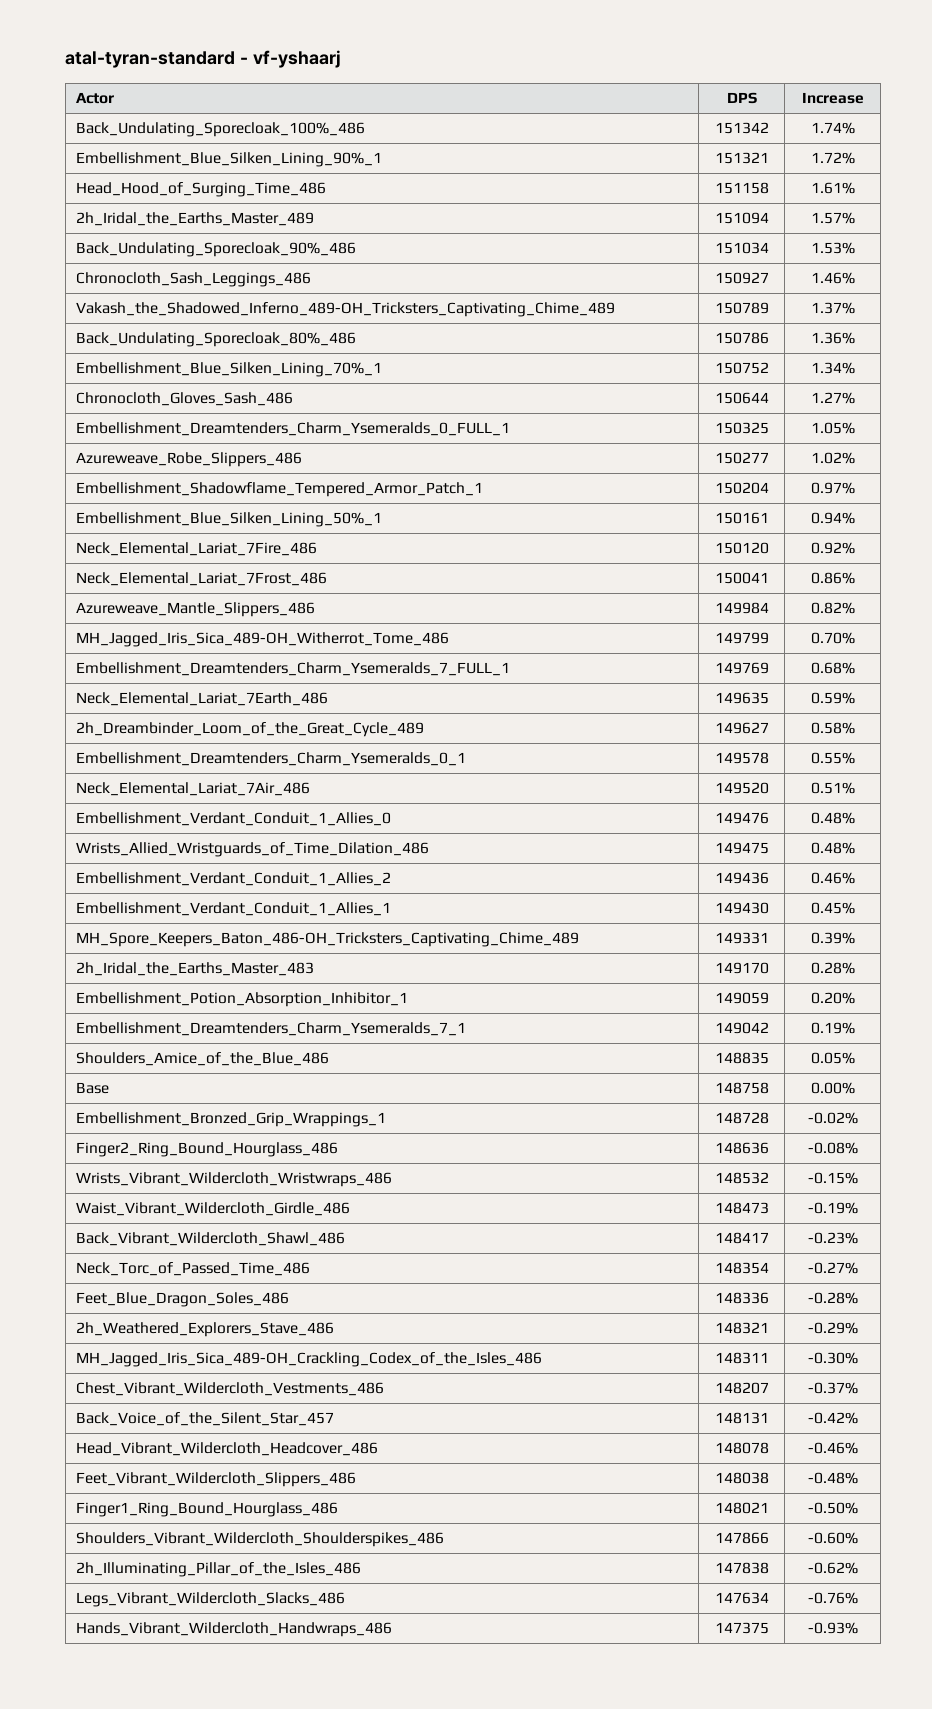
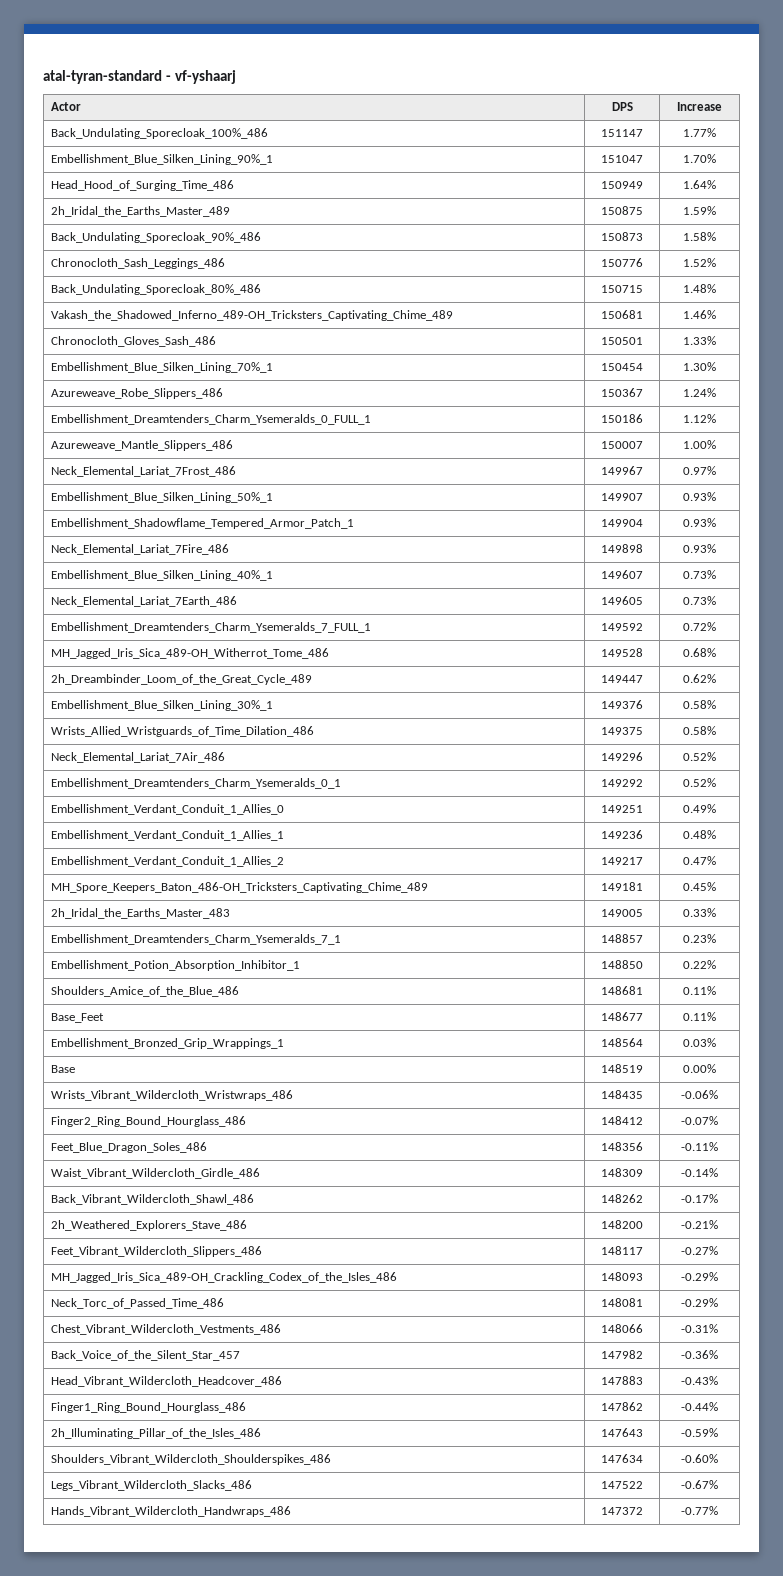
- Back_Undulating_Sporecloak_100%_486 | 151342 | 1.74%
+ Back_Undulating_Sporecloak_100%_486 | 151147 | 1.77%
- Embellishment_Blue_Silken_Lining_90%_1 | 151321 | 1.72%
+ Embellishment_Blue_Silken_Lining_90%_1 | 151047 | 1.70%
- Head_Hood_of_Surging_Time_486 | 151158 | 1.61%
+ Head_Hood_of_Surging_Time_486 | 150949 | 1.64%
- 2h_Iridal_the_Earths_Master_489 | 151094 | 1.57%
+ 2h_Iridal_the_Earths_Master_489 | 150875 | 1.59%
- Back_Undulating_Sporecloak_90%_486 | 151034 | 1.53%
+ Back_Undulating_Sporecloak_90%_486 | 150873 | 1.58%
- Chronocloth_Sash_Leggings_486 | 150927 | 1.46%
- Vakash_the_Shadowed_Inferno_489-OH_Tricksters_Captivating_Chime_489 | 150789 | 1.37%
- Back_Undulating_Sporecloak_80%_486 | 150786 | 1.36%
- Embellishment_Blue_Silken_Lining_70%_1 | 150752 | 1.34%
- Chronocloth_Gloves_Sash_486 | 150644 | 1.27%
- Embellishment_Dreamtenders_Charm_Ysemeralds_0_FULL_1 | 150325 | 1.05%
- Azureweave_Robe_Slippers_486 | 150277 | 1.02%
- Embellishment_Shadowflame_Tempered_Armor_Patch_1 | 150204 | 0.97%
- Embellishment_Blue_Silken_Lining_50%_1 | 150161 | 0.94%
- Neck_Elemental_Lariat_7Fire_486 | 150120 | 0.92%
- Neck_Elemental_Lariat_7Frost_486 | 150041 | 0.86%
- Azureweave_Mantle_Slippers_486 | 149984 | 0.82%
- MH_Jagged_Iris_Sica_489-OH_Witherrot_Tome_486 | 149799 | 0.70%
- Embellishment_Dreamtenders_Charm_Ysemeralds_7_FULL_1 | 149769 | 0.68%
- Neck_Elemental_Lariat_7Earth_486 | 149635 | 0.59%
- 2h_Dreambinder_Loom_of_the_Great_Cycle_489 | 149627 | 0.58%
- Embellishment_Dreamtenders_Charm_Ysemeralds_0_1 | 149578 | 0.55%
- Neck_Elemental_Lariat_7Air_486 | 149520 | 0.51%
- Embellishment_Verdant_Conduit_1_Allies_0 | 149476 | 0.48%
- Wrists_Allied_Wristguards_of_Time_Dilation_486 | 149475 | 0.48%
- Embellishment_Verdant_Conduit_1_Allies_2 | 149436 | 0.46%
- Embellishment_Verdant_Conduit_1_Allies_1 | 149430 | 0.45%
- MH_Spore_Keepers_Baton_486-OH_Tricksters_Captivating_Chime_489 | 149331 | 0.39%
- 2h_Iridal_the_Earths_Master_483 | 149170 | 0.28%
- Embellishment_Potion_Absorption_Inhibitor_1 | 149059 | 0.20%
- Embellishment_Dreamtenders_Charm_Ysemeralds_7_1 | 149042 | 0.19%
- Shoulders_Amice_of_the_Blue_486 | 148835 | 0.05%
+ Chronocloth_Sash_Leggings_486 | 150776 | 1.52%
+ Back_Undulating_Sporecloak_80%_486 | 150715 | 1.48%
+ Vakash_the_Shadowed_Inferno_489-OH_Tricksters_Captivating_Chime_489 | 150681 | 1.46%
+ Chronocloth_Gloves_Sash_486 | 150501 | 1.33%
+ Embellishment_Blue_Silken_Lining_70%_1 | 150454 | 1.30%
+ Azureweave_Robe_Slippers_486 | 150367 | 1.24%
+ Embellishment_Dreamtenders_Charm_Ysemeralds_0_FULL_1 | 150186 | 1.12%
+ Azureweave_Mantle_Slippers_486 | 150007 | 1.00%
+ Neck_Elemental_Lariat_7Frost_486 | 149967 | 0.97%
+ Embellishment_Blue_Silken_Lining_50%_1 | 149907 | 0.93%
+ Embellishment_Shadowflame_Tempered_Armor_Patch_1 | 149904 | 0.93%
+ Neck_Elemental_Lariat_7Fire_486 | 149898 | 0.93%
+ Embellishment_Blue_Silken_Lining_40%_1 | 149607 | 0.73%
+ Neck_Elemental_Lariat_7Earth_486 | 149605 | 0.73%
+ Embellishment_Dreamtenders_Charm_Ysemeralds_7_FULL_1 | 149592 | 0.72%
+ MH_Jagged_Iris_Sica_489-OH_Witherrot_Tome_486 | 149528 | 0.68%
+ 2h_Dreambinder_Loom_of_the_Great_Cycle_489 | 149447 | 0.62%
+ Embellishment_Blue_Silken_Lining_30%_1 | 149376 | 0.58%
+ Wrists_Allied_Wristguards_of_Time_Dilation_486 | 149375 | 0.58%
+ Neck_Elemental_Lariat_7Air_486 | 149296 | 0.52%
+ Embellishment_Dreamtenders_Charm_Ysemeralds_0_1 | 149292 | 0.52%
+ Embellishment_Verdant_Conduit_1_Allies_0 | 149251 | 0.49%
+ Embellishment_Verdant_Conduit_1_Allies_1 | 149236 | 0.48%
+ Embellishment_Verdant_Conduit_1_Allies_2 | 149217 | 0.47%
+ MH_Spore_Keepers_Baton_486-OH_Tricksters_Captivating_Chime_489 | 149181 | 0.45%
+ 2h_Iridal_the_Earths_Master_483 | 149005 | 0.33%
+ Embellishment_Dreamtenders_Charm_Ysemeralds_7_1 | 148857 | 0.23%
+ Embellishment_Potion_Absorption_Inhibitor_1 | 148850 | 0.22%
+ Shoulders_Amice_of_the_Blue_486 | 148681 | 0.11%
+ Base_Feet | 148677 | 0.11%
+ Embellishment_Bronzed_Grip_Wrappings_1 | 148564 | 0.03%
- Base | 148758 | 0.00%
+ Base | 148519 | 0.00%
- Embellishment_Bronzed_Grip_Wrappings_1 | 148728 | -0.02%
- Finger2_Ring_Bound_Hourglass_486 | 148636 | -0.08%
- Wrists_Vibrant_Wildercloth_Wristwraps_486 | 148532 | -0.15%
+ Wrists_Vibrant_Wildercloth_Wristwraps_486 | 148435 | -0.06%
+ Finger2_Ring_Bound_Hourglass_486 | 148412 | -0.07%
+ Feet_Blue_Dragon_Soles_486 | 148356 | -0.11%
- Waist_Vibrant_Wildercloth_Girdle_486 | 148473 | -0.19%
+ Waist_Vibrant_Wildercloth_Girdle_486 | 148309 | -0.14%
- Back_Vibrant_Wildercloth_Shawl_486 | 148417 | -0.23%
- Neck_Torc_of_Passed_Time_486 | 148354 | -0.27%
- Feet_Blue_Dragon_Soles_486 | 148336 | -0.28%
- 2h_Weathered_Explorers_Stave_486 | 148321 | -0.29%
- MH_Jagged_Iris_Sica_489-OH_Crackling_Codex_of_the_Isles_486 | 148311 | -0.30%
+ Back_Vibrant_Wildercloth_Shawl_486 | 148262 | -0.17%
+ 2h_Weathered_Explorers_Stave_486 | 148200 | -0.21%
+ Feet_Vibrant_Wildercloth_Slippers_486 | 148117 | -0.27%
+ MH_Jagged_Iris_Sica_489-OH_Crackling_Codex_of_the_Isles_486 | 148093 | -0.29%
+ Neck_Torc_of_Passed_Time_486 | 148081 | -0.29%
- Chest_Vibrant_Wildercloth_Vestments_486 | 148207 | -0.37%
+ Chest_Vibrant_Wildercloth_Vestments_486 | 148066 | -0.31%
- Back_Voice_of_the_Silent_Star_457 | 148131 | -0.42%
+ Back_Voice_of_the_Silent_Star_457 | 147982 | -0.36%
- Head_Vibrant_Wildercloth_Headcover_486 | 148078 | -0.46%
- Feet_Vibrant_Wildercloth_Slippers_486 | 148038 | -0.48%
- Finger1_Ring_Bound_Hourglass_486 | 148021 | -0.50%
+ Head_Vibrant_Wildercloth_Headcover_486 | 147883 | -0.43%
+ Finger1_Ring_Bound_Hourglass_486 | 147862 | -0.44%
+ 2h_Illuminating_Pillar_of_the_Isles_486 | 147643 | -0.59%
- Shoulders_Vibrant_Wildercloth_Shoulderspikes_486 | 147866 | -0.60%
+ Shoulders_Vibrant_Wildercloth_Shoulderspikes_486 | 147634 | -0.60%
- 2h_Illuminating_Pillar_of_the_Isles_486 | 147838 | -0.62%
- Legs_Vibrant_Wildercloth_Slacks_486 | 147634 | -0.76%
+ Legs_Vibrant_Wildercloth_Slacks_486 | 147522 | -0.67%
- Hands_Vibrant_Wildercloth_Handwraps_486 | 147375 | -0.93%
+ Hands_Vibrant_Wildercloth_Handwraps_486 | 147372 | -0.77%

